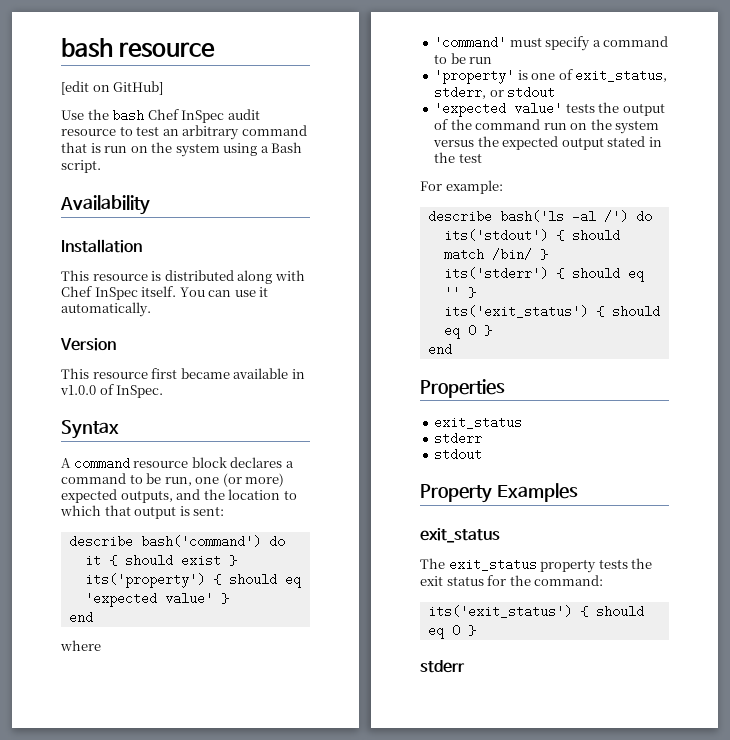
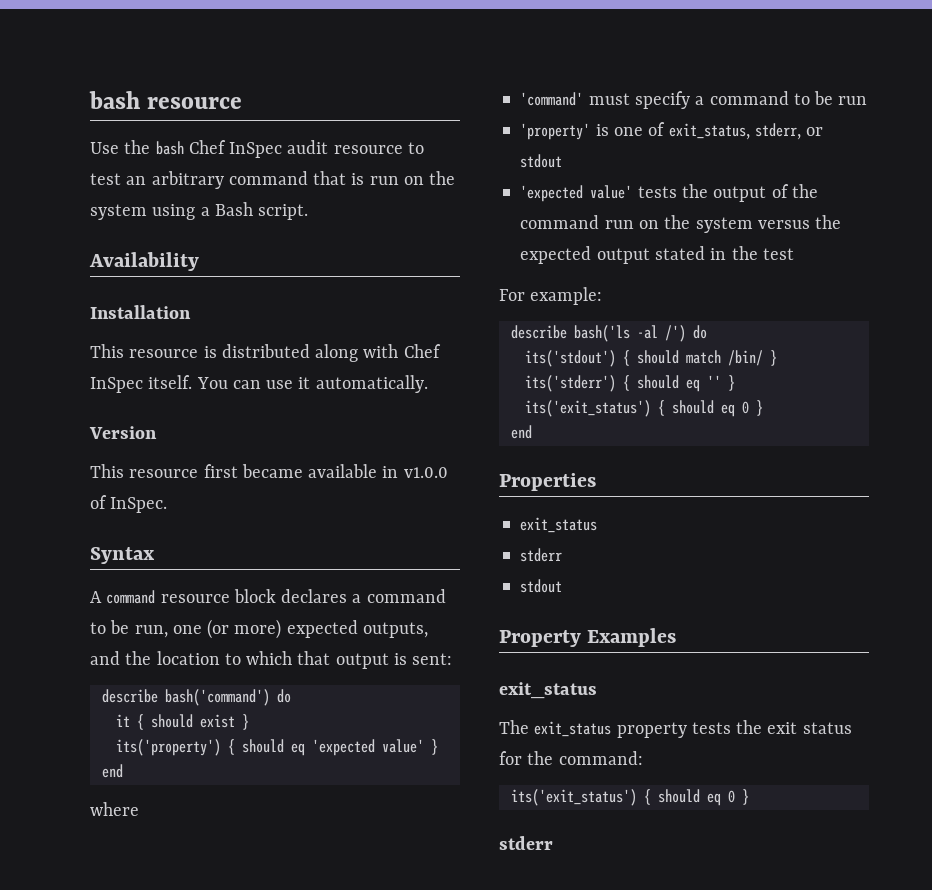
- [edit on GitHub]

